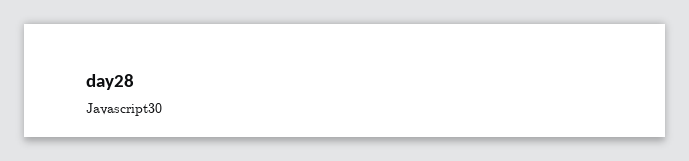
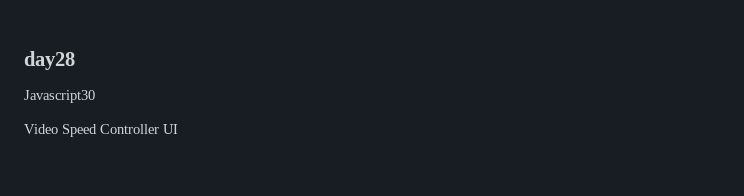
+ Video Speed Controller UI

